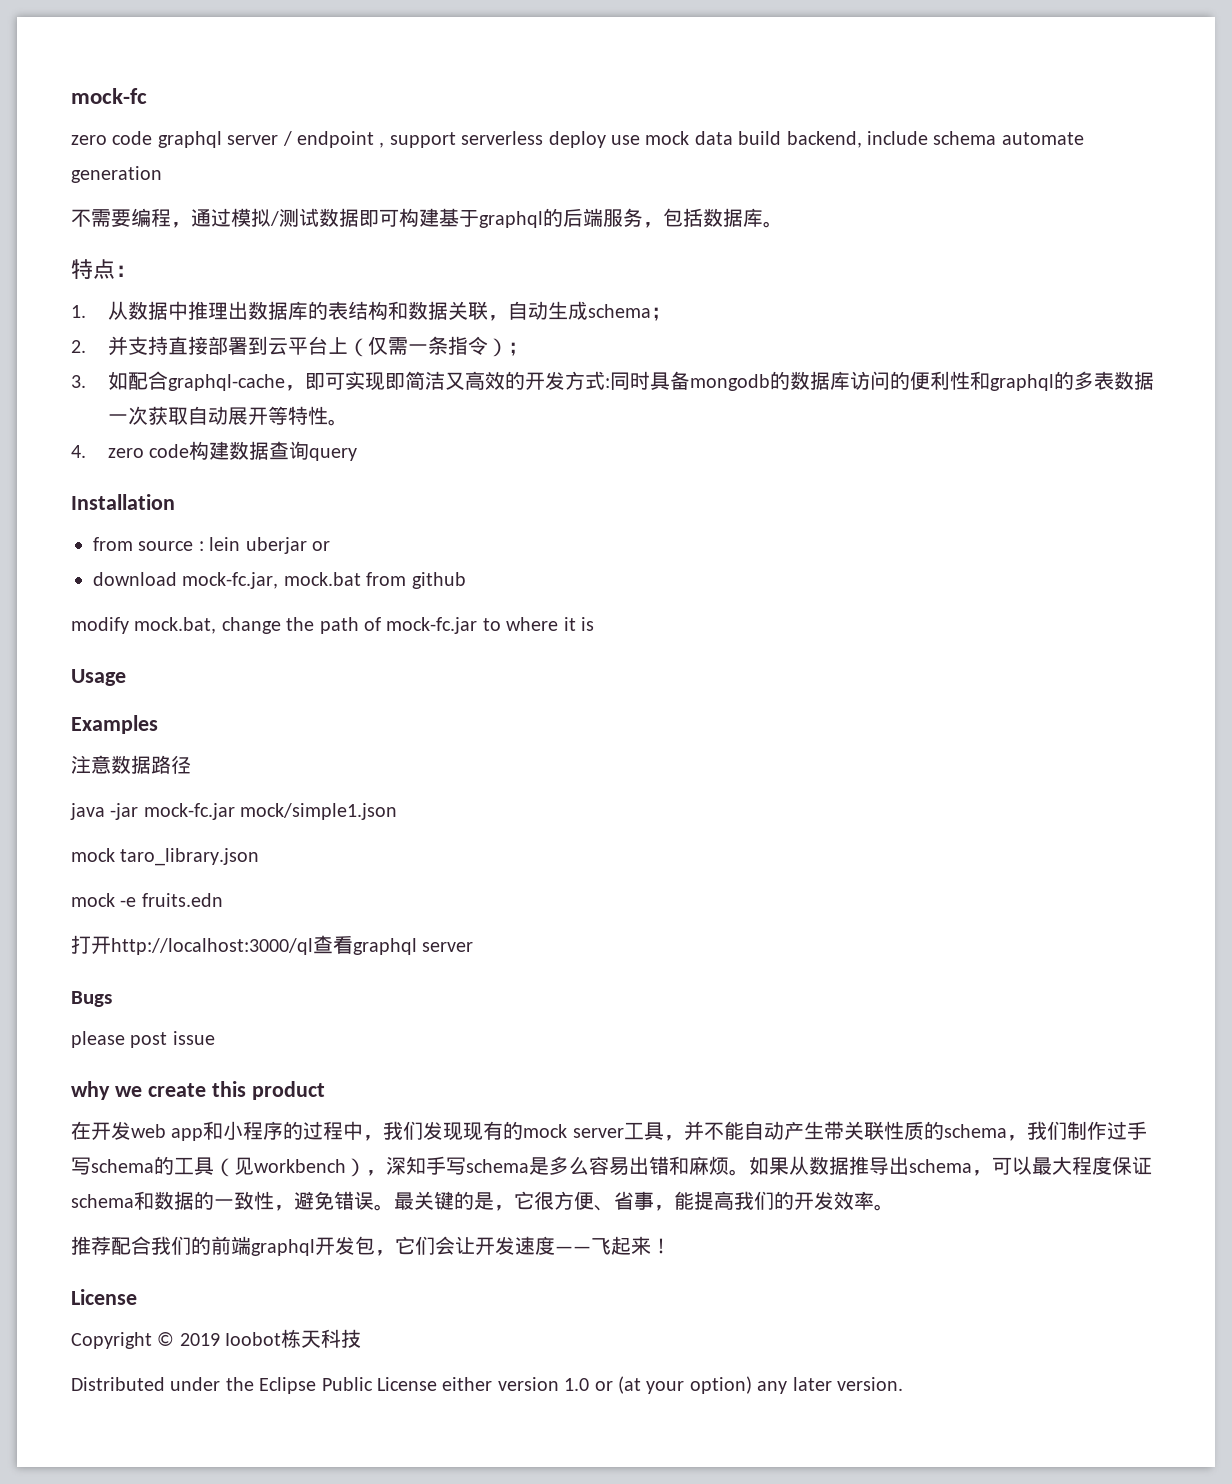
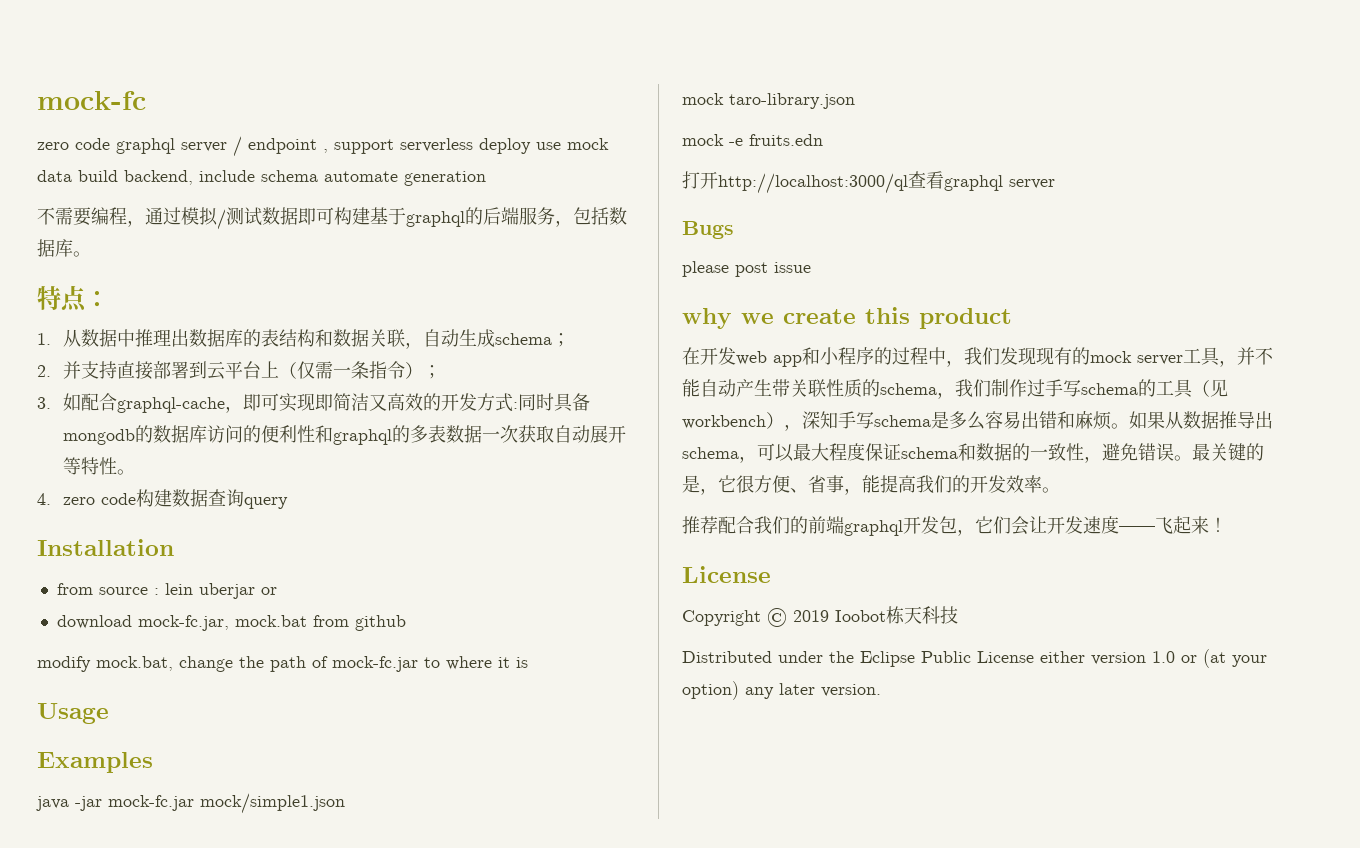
- 注意数据路径
- mock taro_library.json
+ mock taro-library.json

